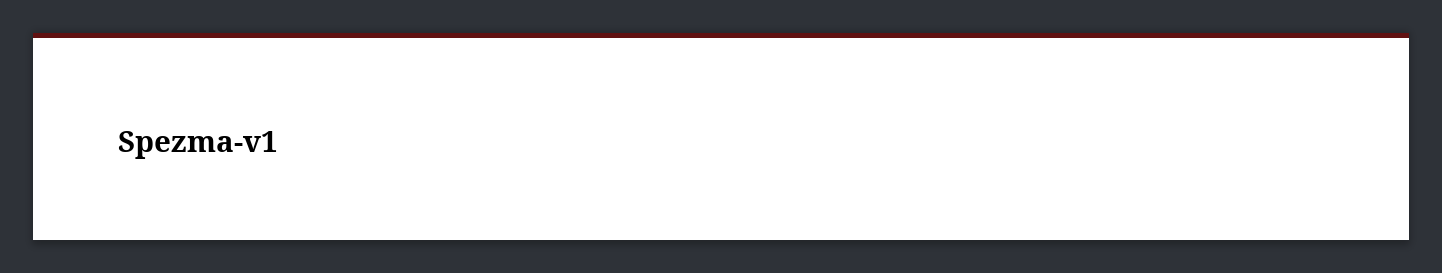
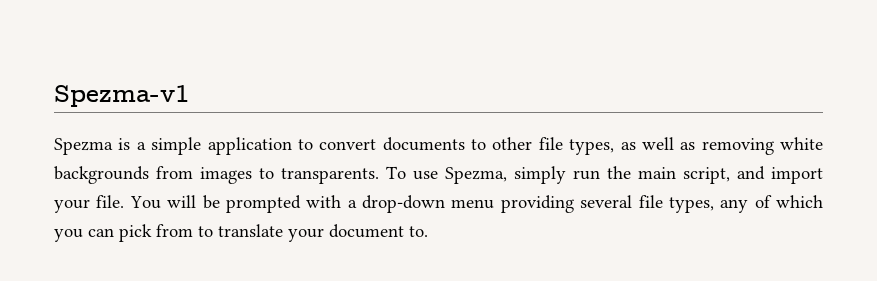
+ Spezma is a simple application to convert documents to other file types, as well as removing white backgrounds from images to transparents. To use Spezma, simply run the main script, and import your file. You will be prompted with a drop-down menu providing several file types, any of which you can pick from to translate your document to.

